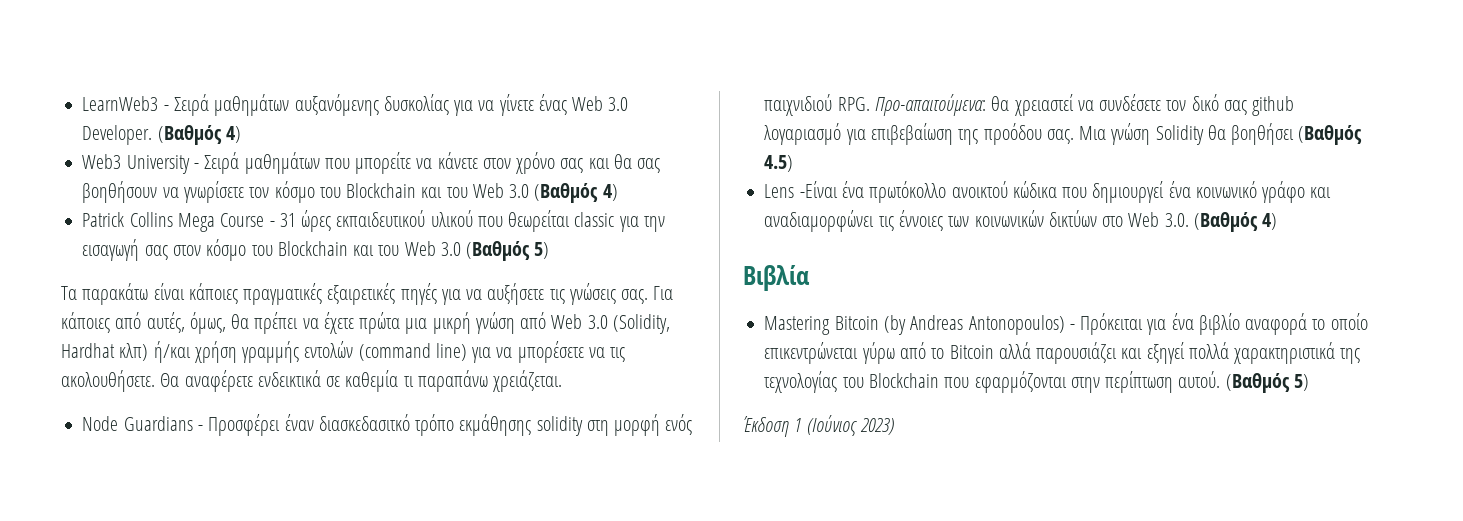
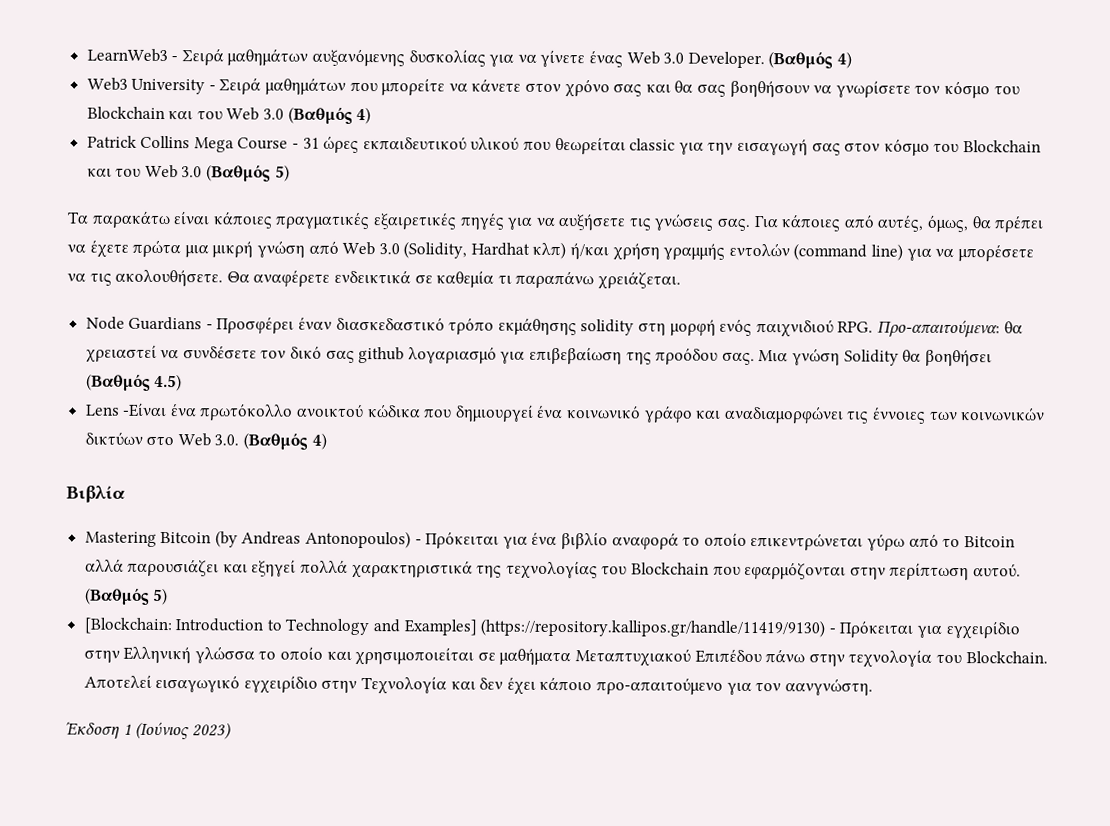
- Node Guardians - Προσφέρει έναν διασκεδασιτκό τρόπο εκμάθησης solidity στη μορφή ενός παιχνιδιού RPG. Προ-απαιτούμενα: θα χρειαστεί να συνδέσετε τον δικό σας github λογαριασμό για επιβεβαίωση της προόδου σας.
+ Node Guardians - Προσφέρει έναν διασκεδαστικό τρόπο εκμάθησης solidity στη μορφή ενός παιχνιδιού RPG. Προ-απαιτούμενα: θα χρειαστεί να συνδέσετε τον δικό σας github λογαριασμό για επιβεβαίωση της προόδου σας.
+ [Blockchain: Introduction to Technology and Examples] (https://repository.kallipos.gr/handle/11419/9130) - Πρόκειται για εγχειρίδιο στην Ελληνική γλώσσα το οποίο και χρησιμοποιείται σε μαθήματα Μεταπτυχιακού Επιπέδου πάνω στην τεχνολογία του Blockchain. Αποτελεί εισαγωγικό εγχειρίδιο στην Τεχνολογία και δεν έχει κάποιο προ-απαιτούμενο για τον αανγνώστη.

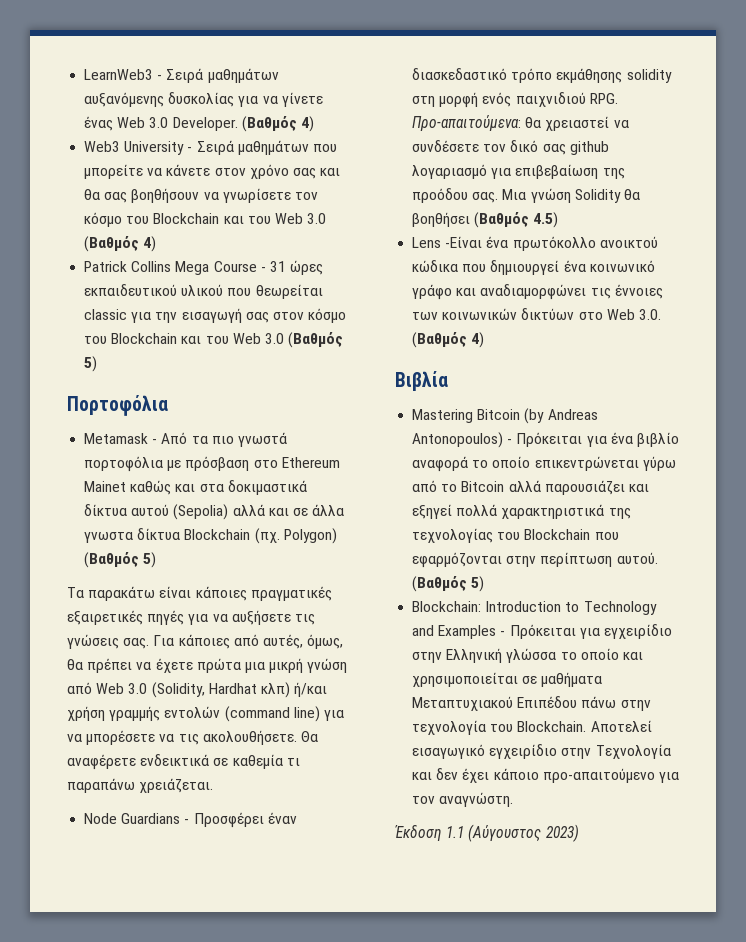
+ Πορτοφόλια
+ Metamask - Από τα πιο γνωστά πορτοφόλια με πρόσβαση στο Ethereum Mainet καθώς και στα δοκιμαστικά δίκτυα αυτού (Sepolia) αλλά και σε άλλα γνωστα δίκτυα Blockchain (πχ. Polygon) (Βαθμός 5)
- [Blockchain: Introduction to Technology and Examples] (https://repository.kallipos.gr/handle/11419/9130) - Πρόκειται για εγχειρίδιο στην Ελληνική γλώσσα το οποίο και χρησιμοποιείται σε μαθήματα Μεταπτυχιακού Επιπέδου πάνω στην τεχνολογία του Blockchain.
+ Blockchain: Introduction to Technology and Examples - Πρόκειται για εγχειρίδιο στην Ελληνική γλώσσα το οποίο και χρησιμοποιείται σε μαθήματα Μεταπτυχιακού Επιπέδου πάνω στην τεχνολογία του Blockchain.
- Αποτελεί εισαγωγικό εγχειρίδιο στην Τεχνολογία και δεν έχει κάποιο προ-απαιτούμενο για τον αανγνώστη.
+ Αποτελεί εισαγωγικό εγχειρίδιο στην Τεχνολογία και δεν έχει κάποιο προ-απαιτούμενο για τον αναγνώστη.
- Έκδοση 1 (Ιούνιος 2023)
+ Έκδοση 1.1 (Αύγουστος 2023)

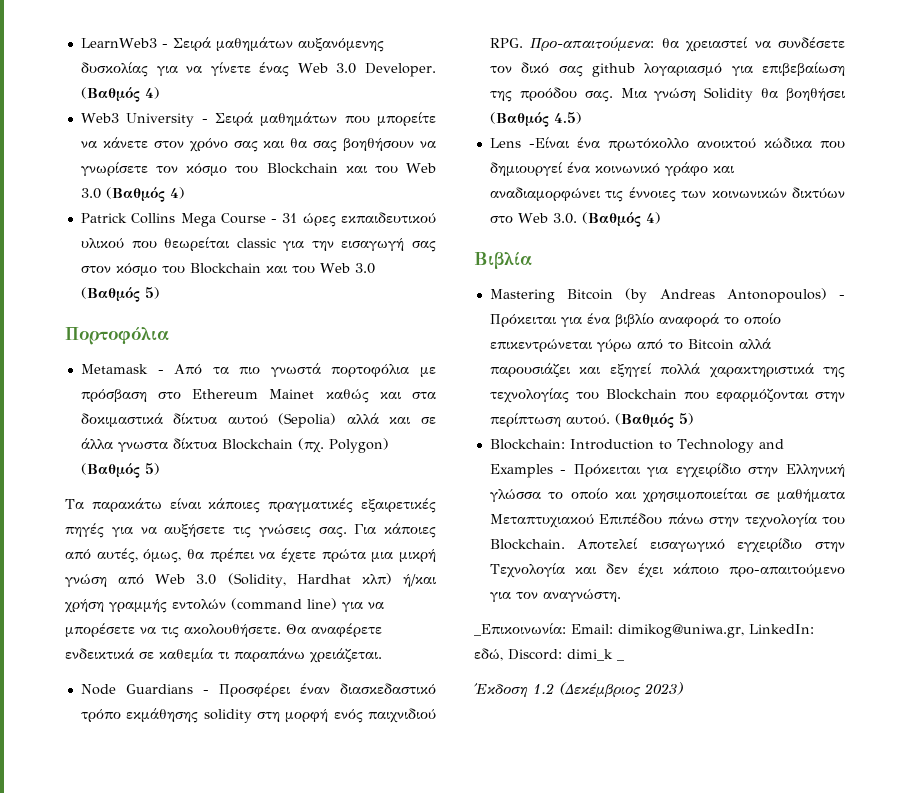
+ _Eπικοινωνία: Email: dimikog@uniwa.gr, LinkedIn: εδώ, Discord: dimi_k _
- Έκδοση 1.1 (Αύγουστος 2023)
+ Έκδοση 1.2 (Δεκέμβριος 2023)

